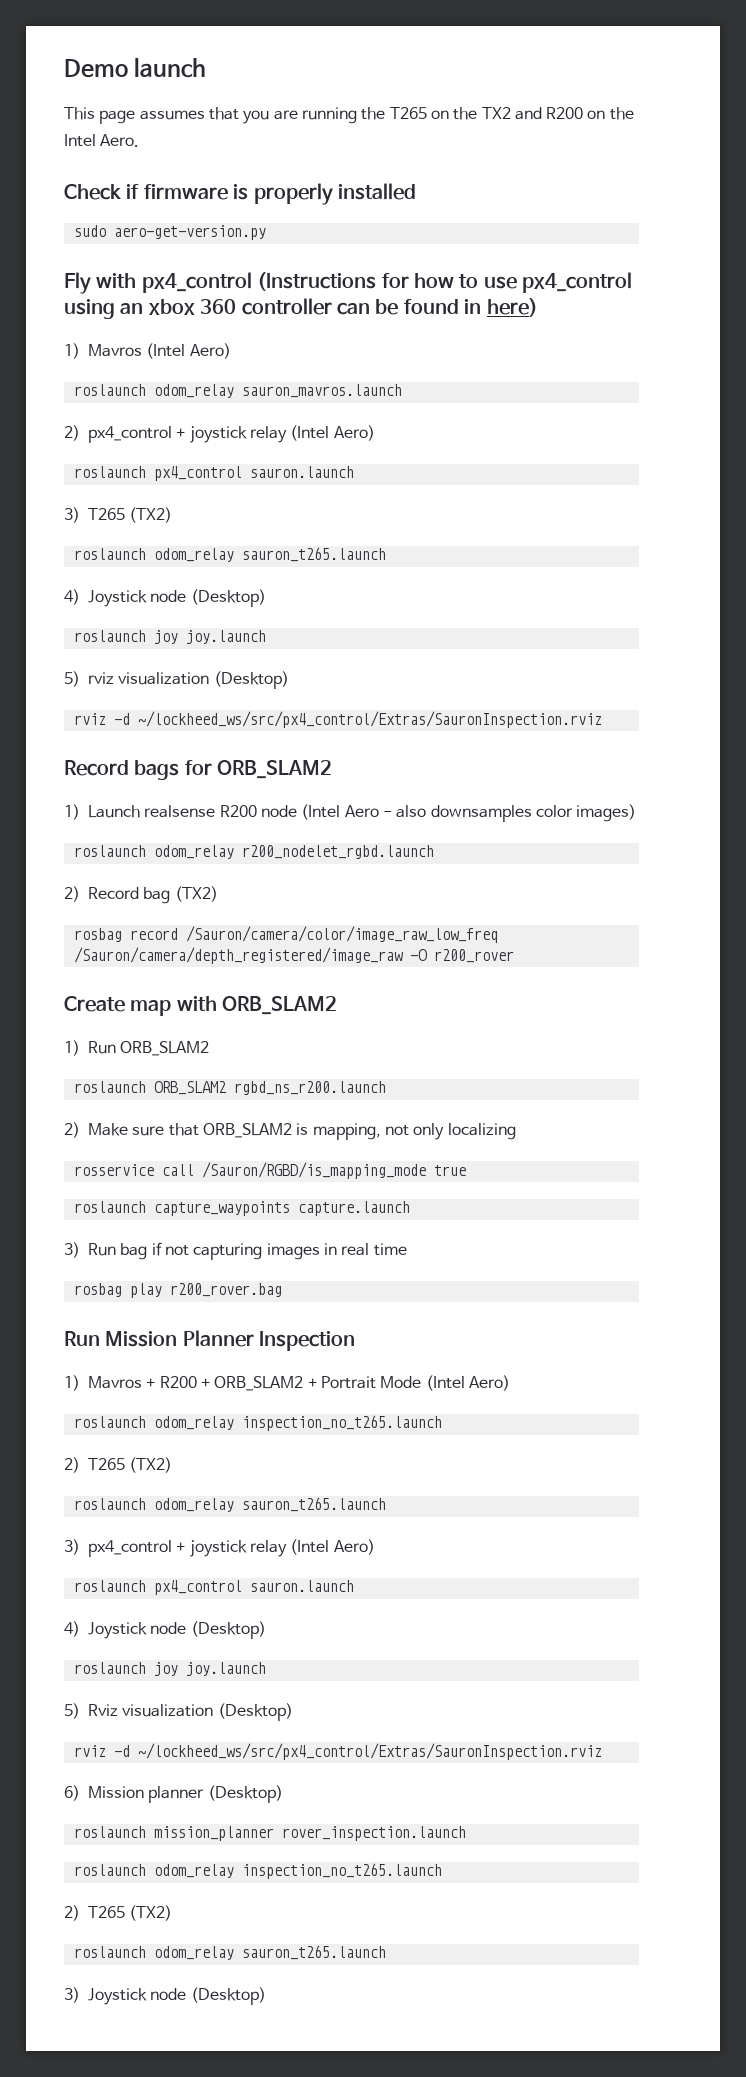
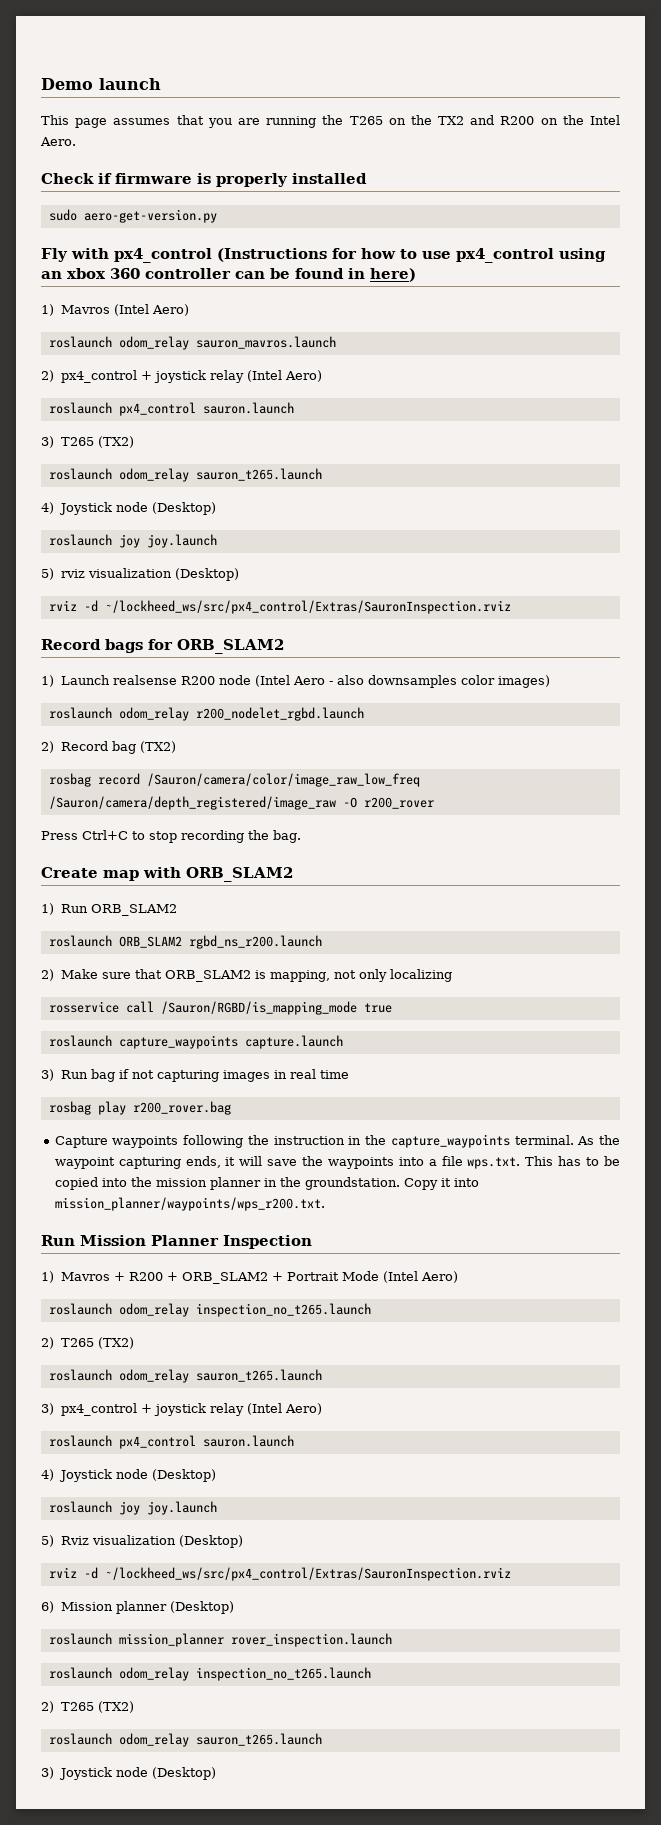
+ Press Ctrl+C to stop recording the bag.
+ Capture waypoints following the instruction in the capture_waypoints terminal. As the waypoint capturing ends, it will save the waypoints into a file wps.txt. This has to be copied into the mission planner in the groundstation. Copy it into mission_planner/waypoints/wps_r200.txt.

